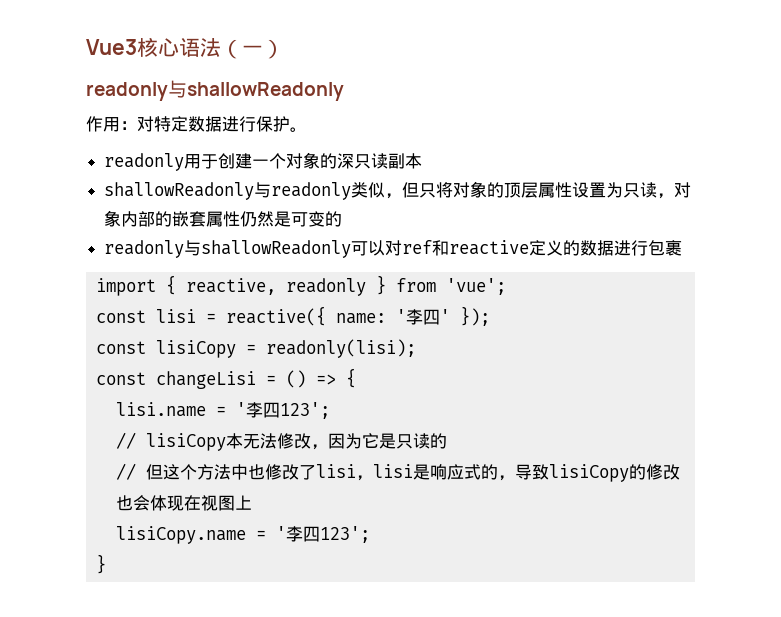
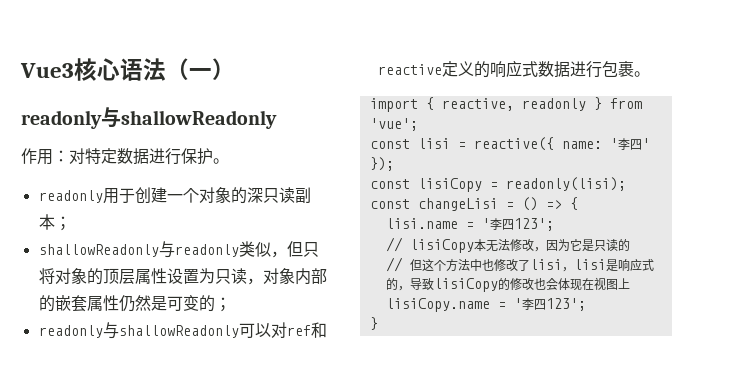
- readonly用于创建一个对象的深只读副本
+ readonly用于创建一个对象的深只读副本；
- shallowReadonly与readonly类似，但只将对象的顶层属性设置为只读，对象内部的嵌套属性仍然是可变的
+ shallowReadonly与readonly类似，但只将对象的顶层属性设置为只读，对象内部的嵌套属性仍然是可变的；
- readonly与shallowReadonly可以对ref和reactive定义的数据进行包裹
+ readonly与shallowReadonly可以对ref和reactive定义的响应式数据进行包裹。

